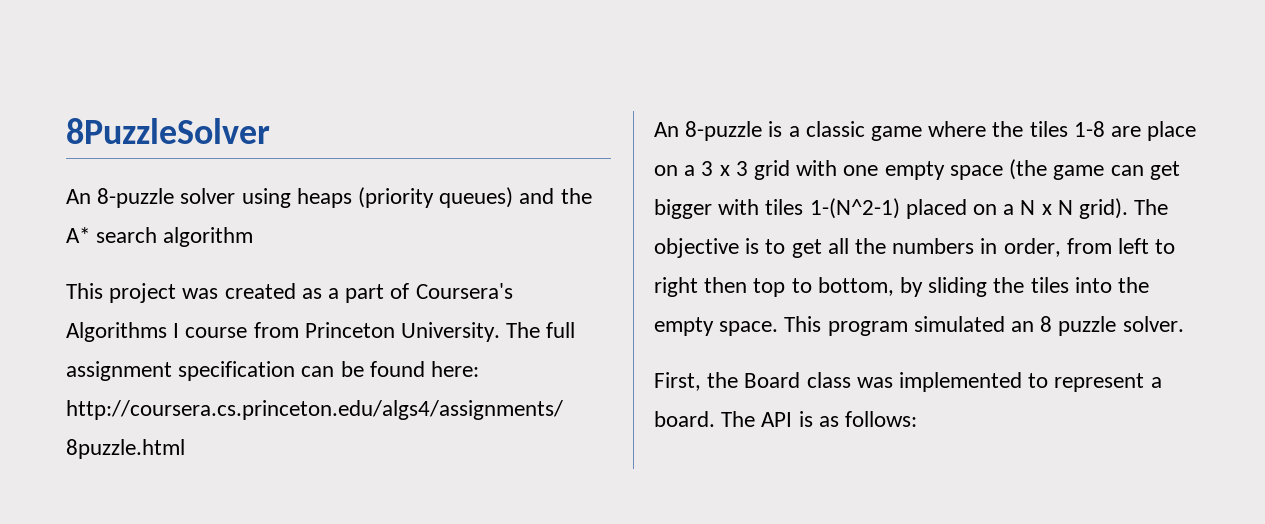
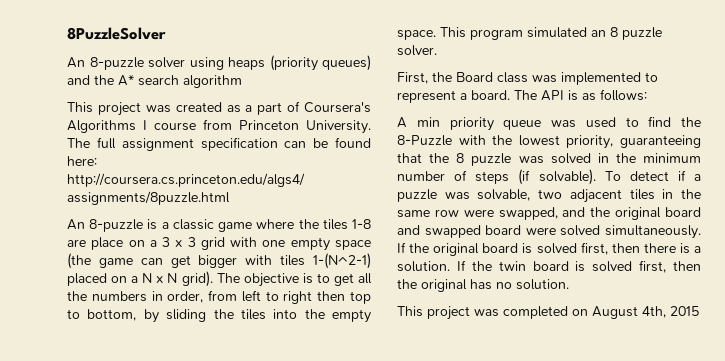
+ A min priority queue was used to find the 8-Puzzle with the lowest priority, guaranteeing that the 8 puzzle was solved in the minimum number of steps (if solvable). To detect if a puzzle was solvable, two adjacent tiles in the same row were swapped, and the original board and swapped board were solved simultaneously. If the original board is solved first, then there is a solution. If the twin board is solved first, then the original has no solution.
+ This project was completed on August 4th, 2015

